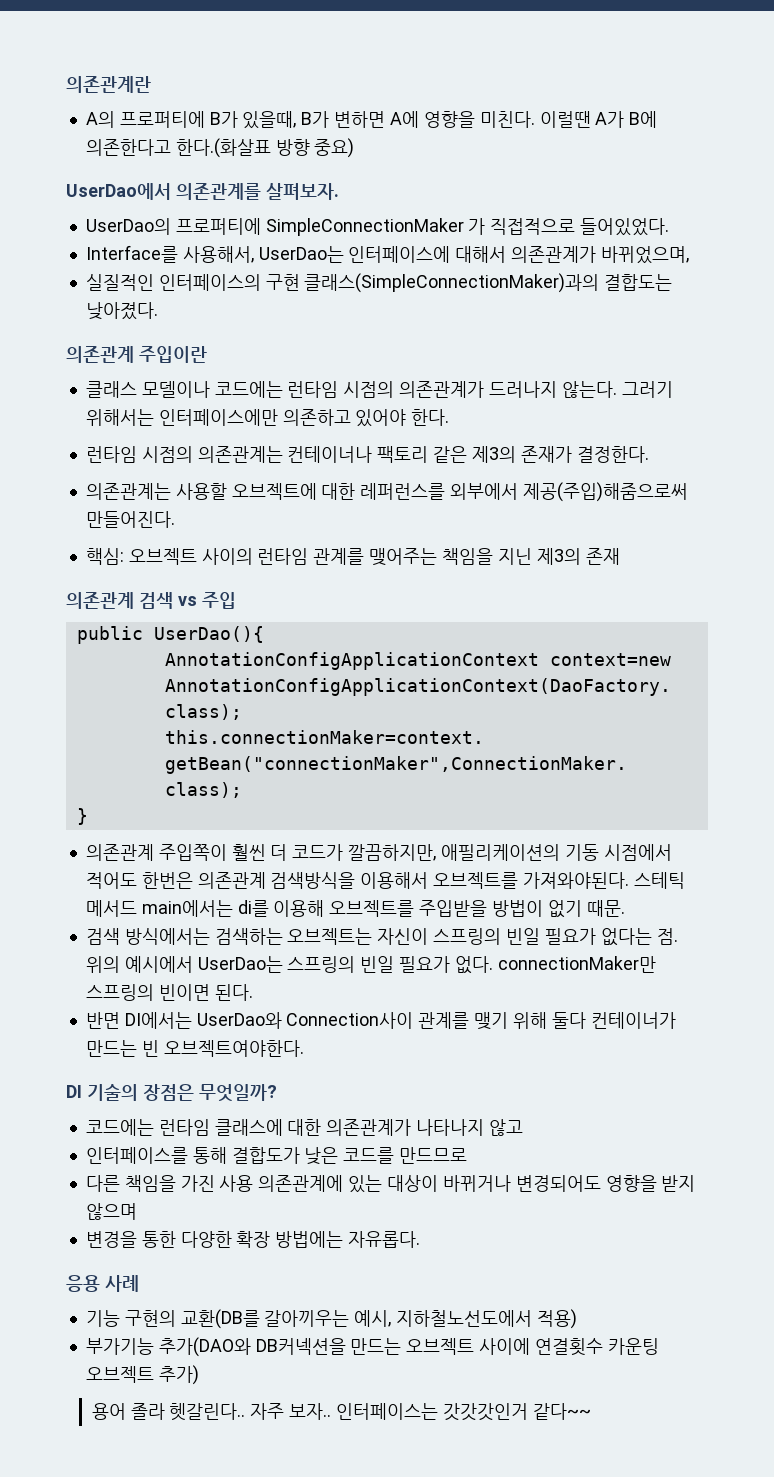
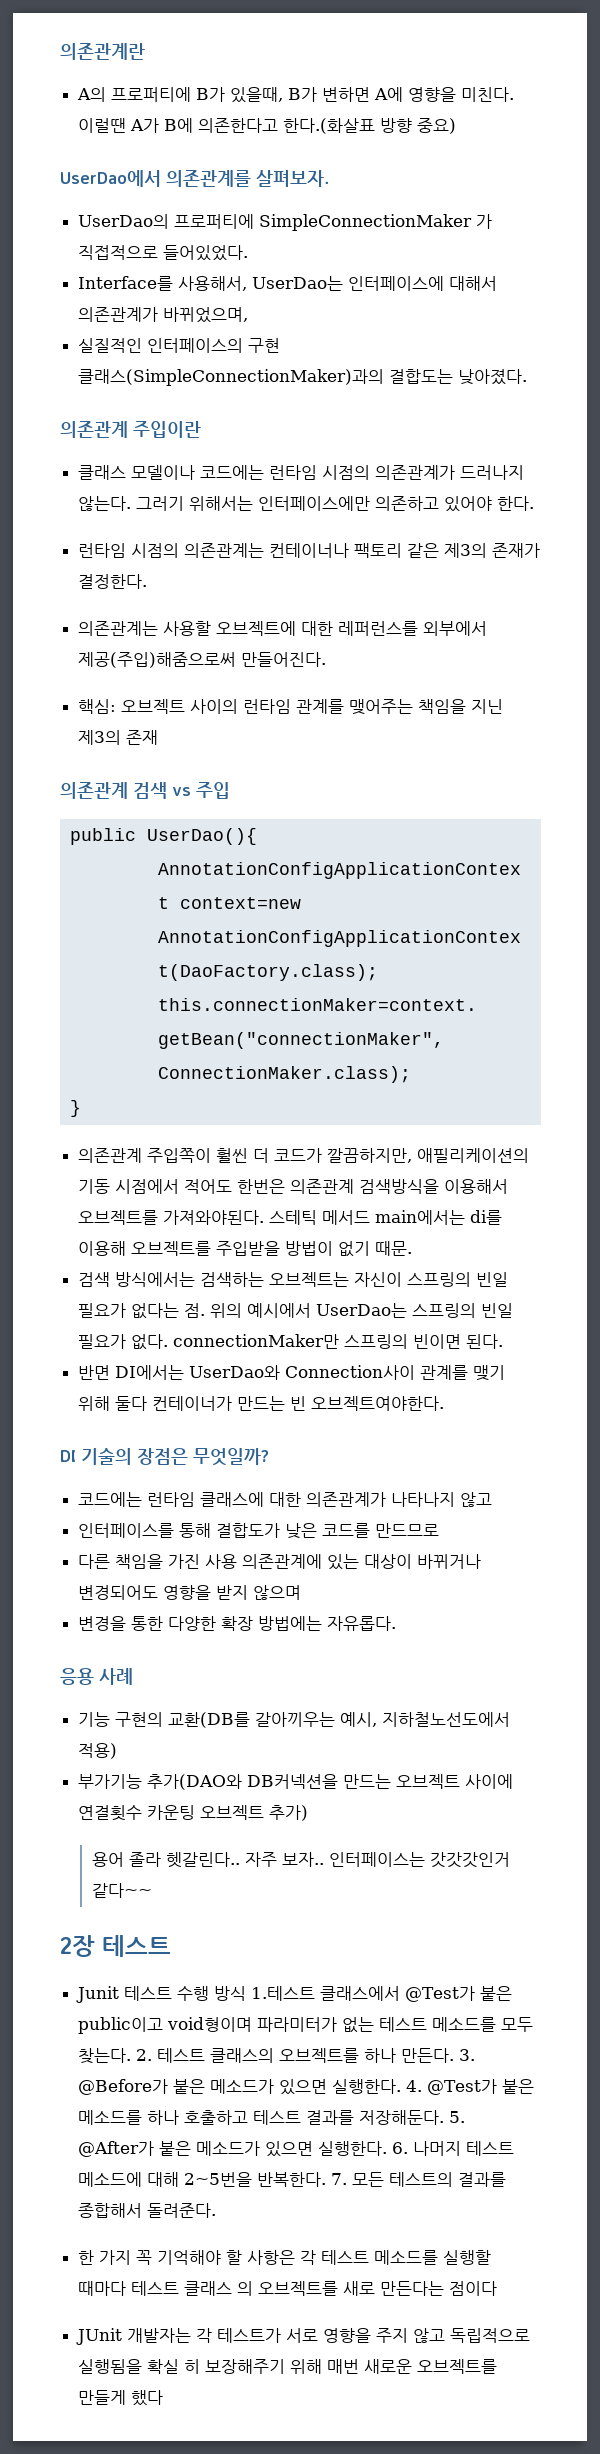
+ 2장 테스트
+ Junit 테스트 수행 방식 1.테스트 클래스에서 @Test가 붙은 public이고 void형이며 파라미터가 없는 테스트 메소드를 모두 찾는다. 2. 테스트 클래스의 오브젝트를 하나 만든다. 3. @Before가 붙은 메소드가 있으면 실행한다. 4. @Test가 붙은 메소드를 하나 호출하고 테스트 결과를 저장해둔다. 5. @After가 붙은 메소드가 있으면 실행한다. 6. 나머지 테스트 메소드에 대해 2~5번을 반복한다. 7. 모든 테스트의 결과를 종합해서 돌려준다.
+ 한 가지 꼭 기억해야 할 사항은 각 테스트 메소드를 실행할 때마다 테스트 클래스 의 오브젝트를 새로 만든다는 점이다
+ JUnit 개발자는 각 테스트가 서로 영향을 주지 않고 독립적으로 실행됨을 확실 히 보장해주기 위해 매번 새로운 오브젝트를 만들게 했다

